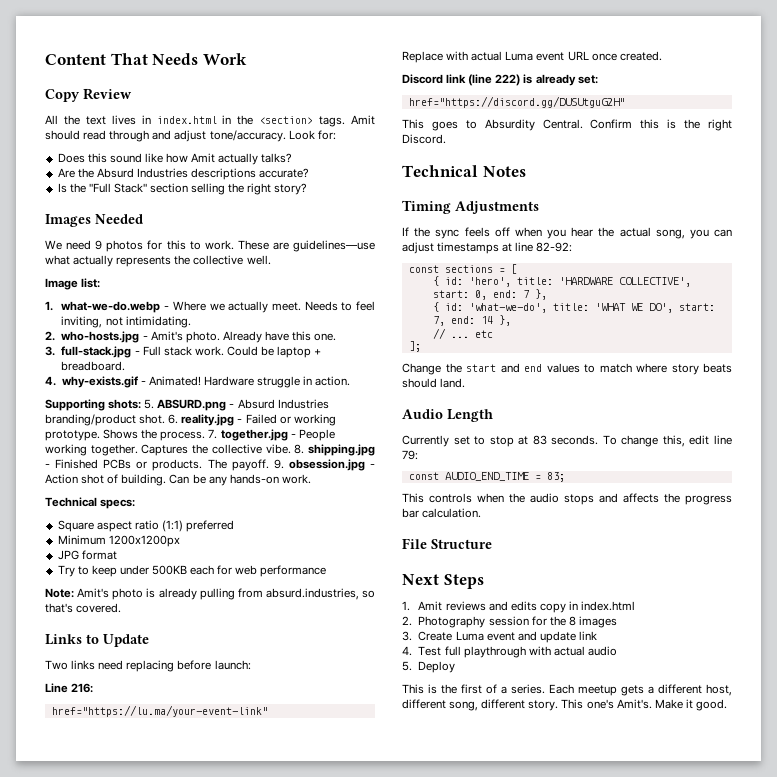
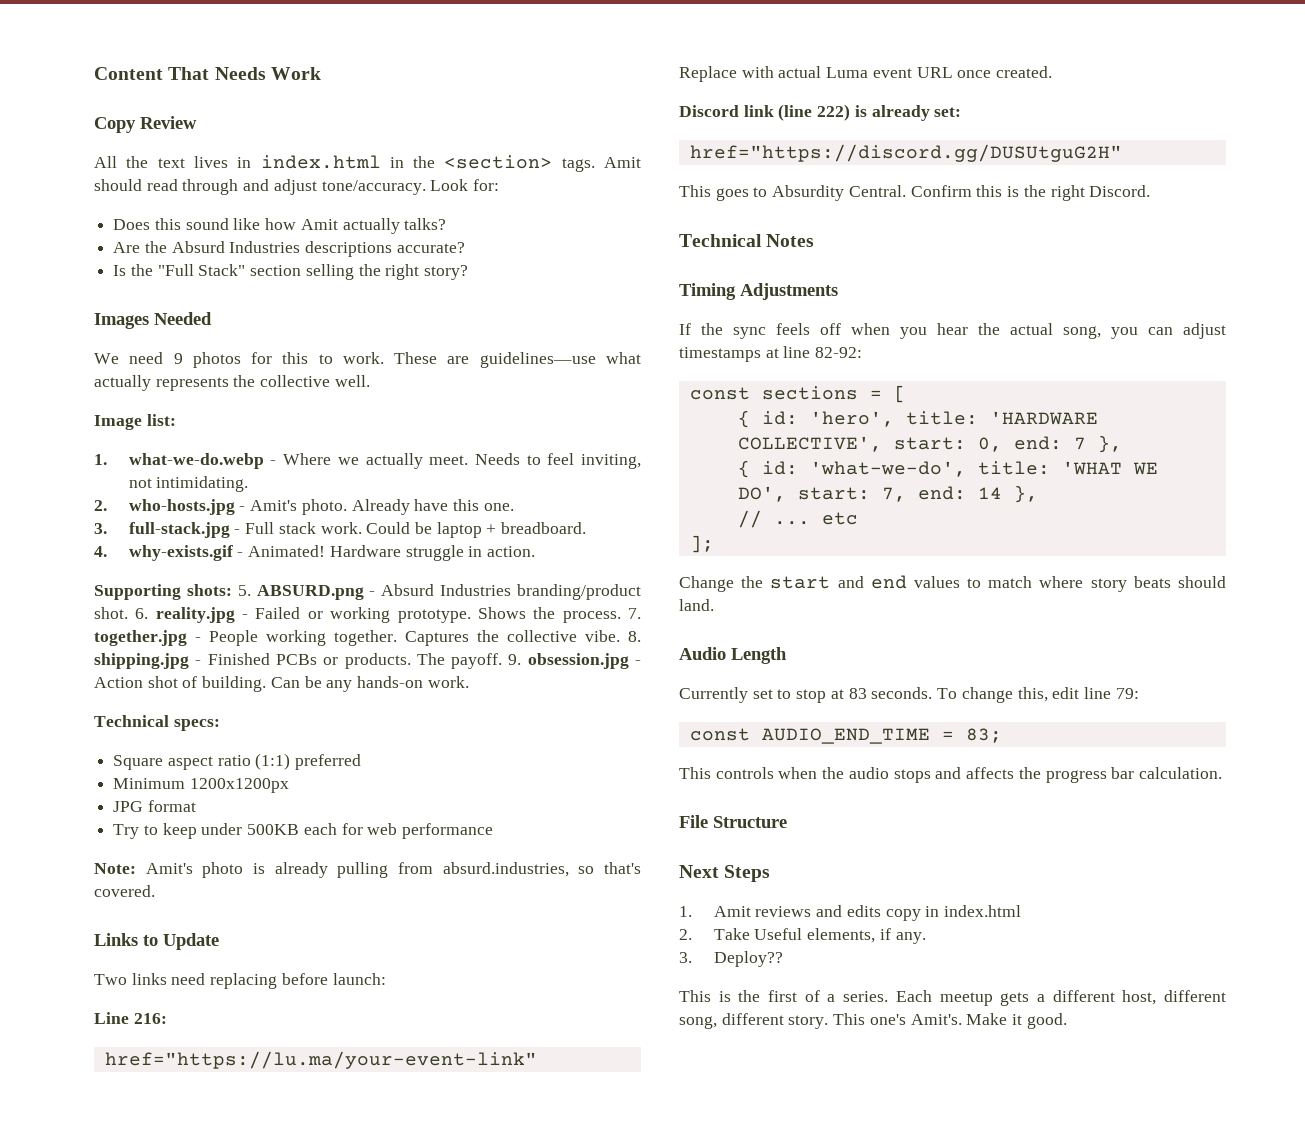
- 2. Photography session for the 8 images
- 3. Create Luma event and update link
- 4. Test full playthrough with actual audio
- 5. Deploy
+ 2. Take Useful elements, if any.
+ 3. Deploy??

